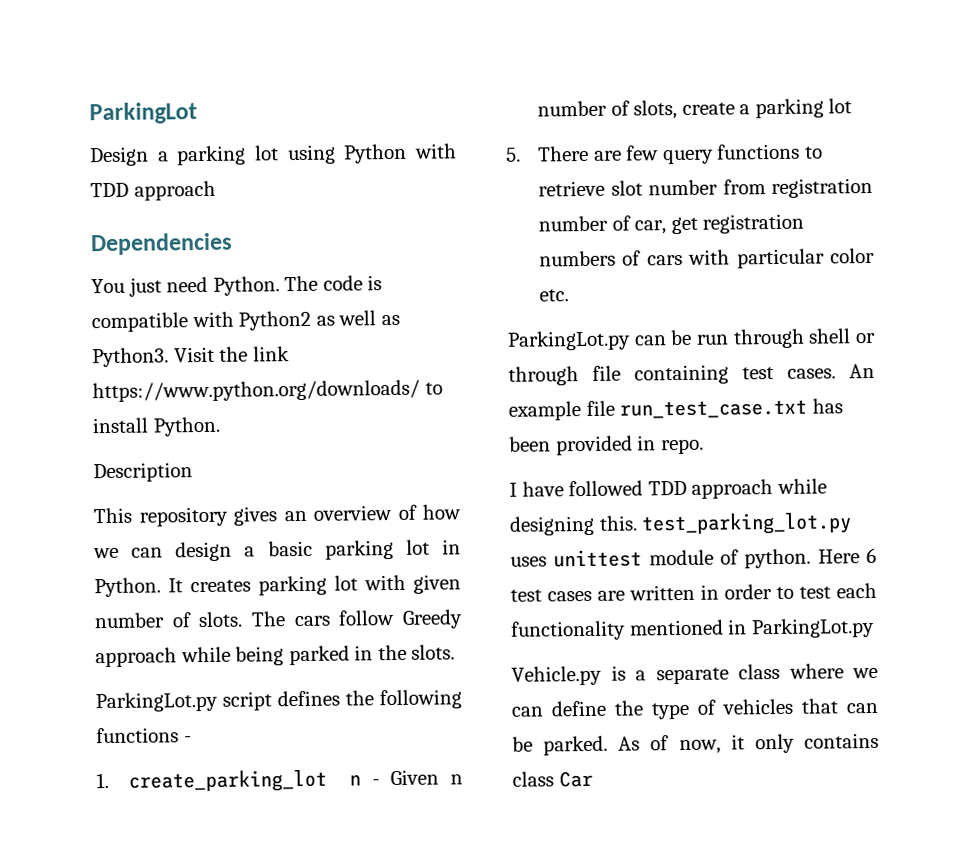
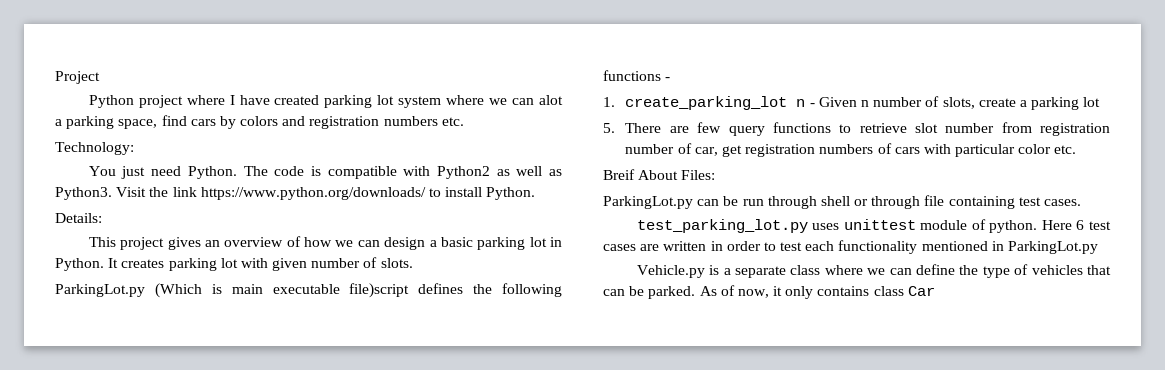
- ParkingLot
- Design a parking lot using Python with TDD approach
- Dependencies
+ Project
+ Python project where I have created parking lot system where we can alot a parking space, find cars by colors and registration numbers etc.
+ Technology:
- Description
+ Details:
- This repository gives an overview of how we can design a basic parking lot in Python.
+ This project gives an overview of how we can design a basic parking lot in Python.
- It creates parking lot with given number of slots. The cars follow Greedy approach while being parked in the slots.
- ParkingLot.py script defines the following functions -
+ It creates parking lot with given number of slots.
+ ParkingLot.py (Which is main executable file)script defines the following functions -
+ Breif About Files:
- ParkingLot.py can be run through shell or through file containing test cases. An example file run_test_case.txt has been provided in repo.
- I have followed TDD approach while designing this. test_parking_lot.py uses unittest module of python.
+ ParkingLot.py can be run through shell or through file containing test cases.
+ test_parking_lot.py uses unittest module of python.

